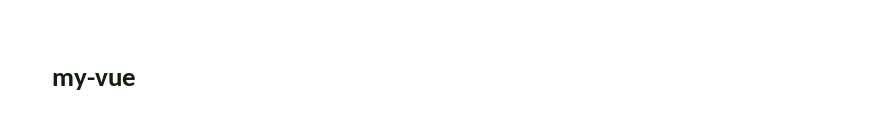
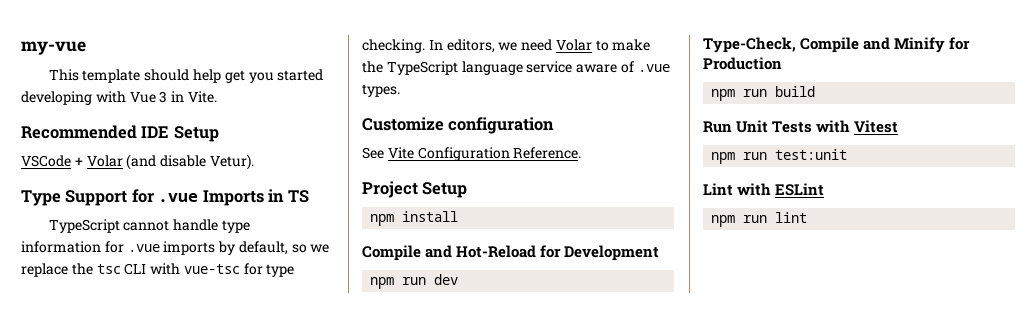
+ This template should help get you started developing with Vue 3 in Vite.
+ Recommended IDE Setup
+ VSCode + Volar (and disable Vetur).
+ Type Support for .vue Imports in TS
+ TypeScript cannot handle type information for .vue imports by default, so we replace the tsc CLI with vue-tsc for type checking. In editors, we need Volar to make the TypeScript language service aware of .vue types.
+ Customize configuration
+ See Vite Configuration Reference.
+ Project Setup
+ npm install
+ Compile and Hot-Reload for Development
+ npm run dev
+ Type-Check, Compile and Minify for Production
+ npm run build
+ Run Unit Tests with Vitest
+ npm run test:unit
+ Lint with ESLint
+ npm run lint

